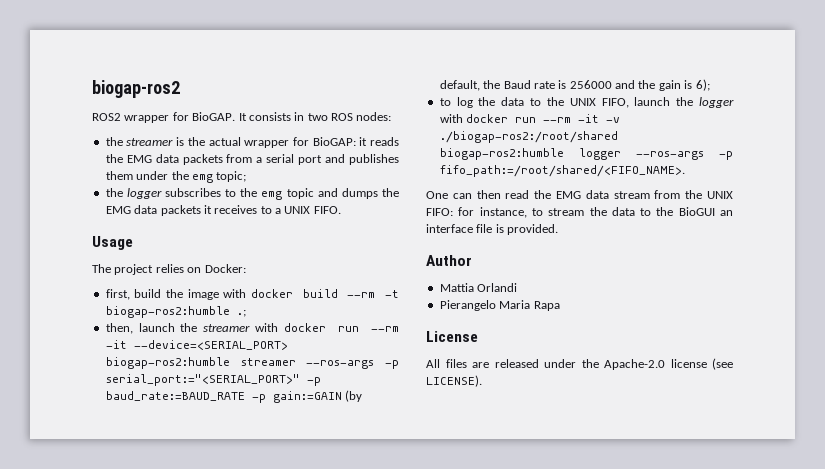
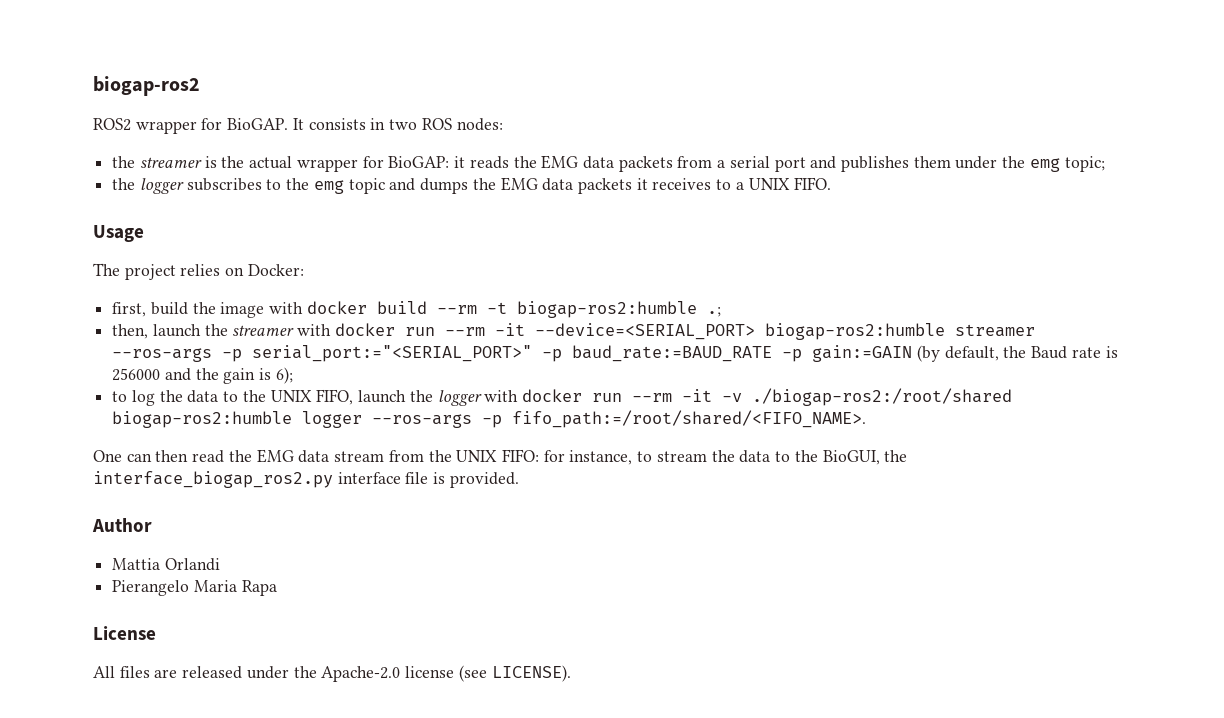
- One can then read the EMG data stream from the UNIX FIFO: for instance, to stream the data to the BioGUI an interface file is provided.
+ One can then read the EMG data stream from the UNIX FIFO: for instance, to stream the data to the BioGUI, the interface_biogap_ros2.py interface file is provided.

